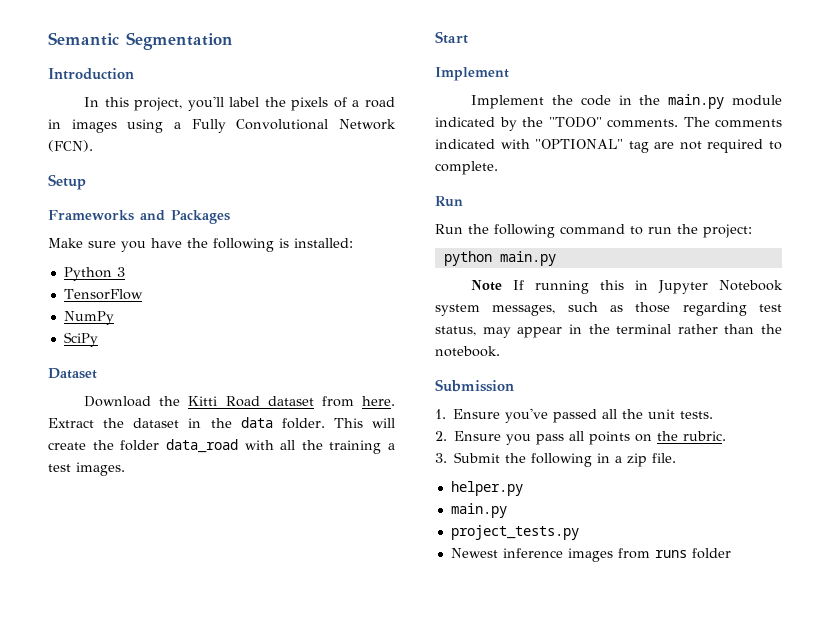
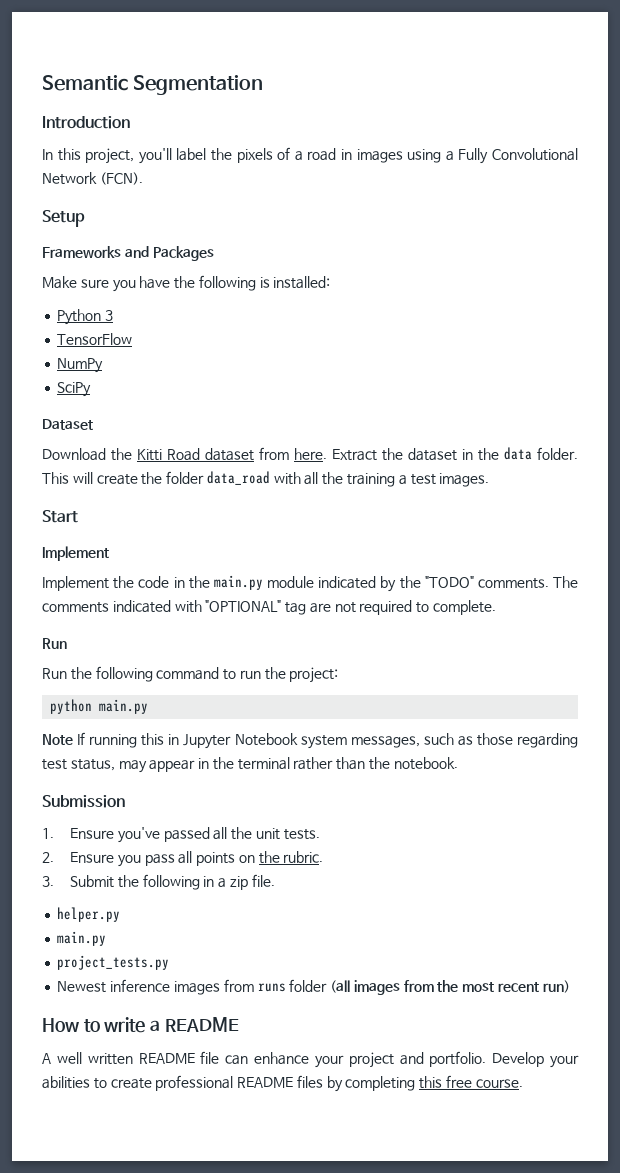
- Newest inference images from runs folder
+ Newest inference images from runs folder (all images from the most recent run)
+ How to write a README
+ A well written README file can enhance your project and portfolio. Develop your abilities to create professional README files by completing this free course.

